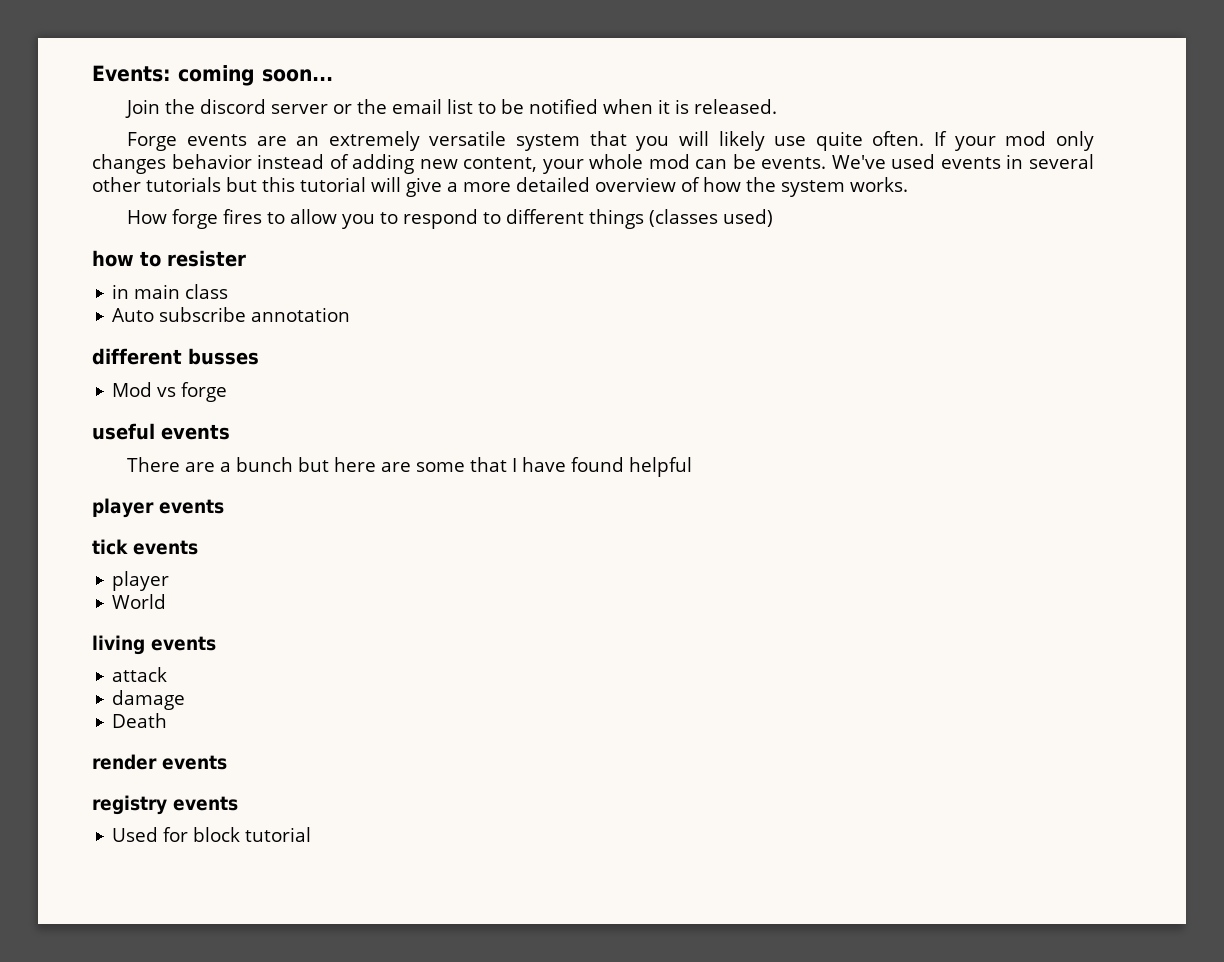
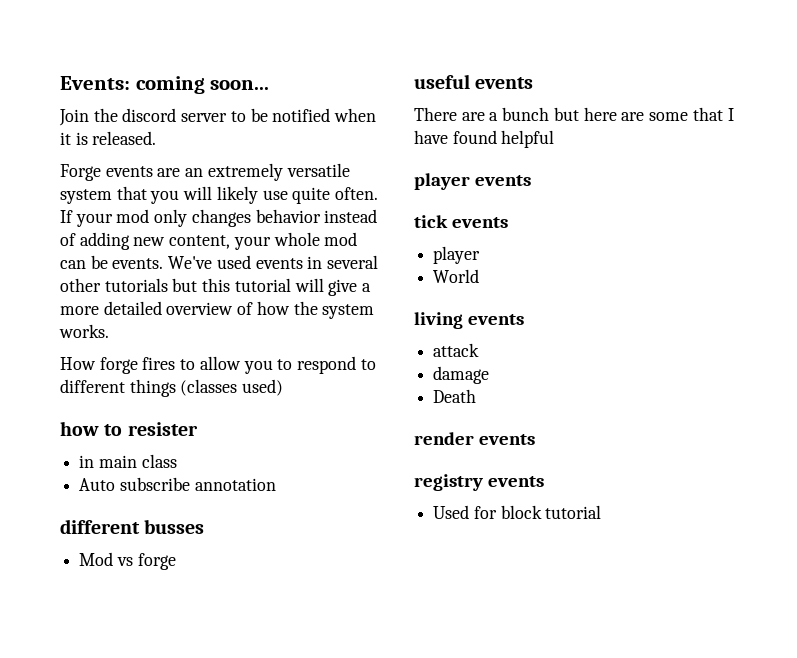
- Join the discord server or the email list to be notified when it is released.
+ Join the discord server to be notified when it is released.

